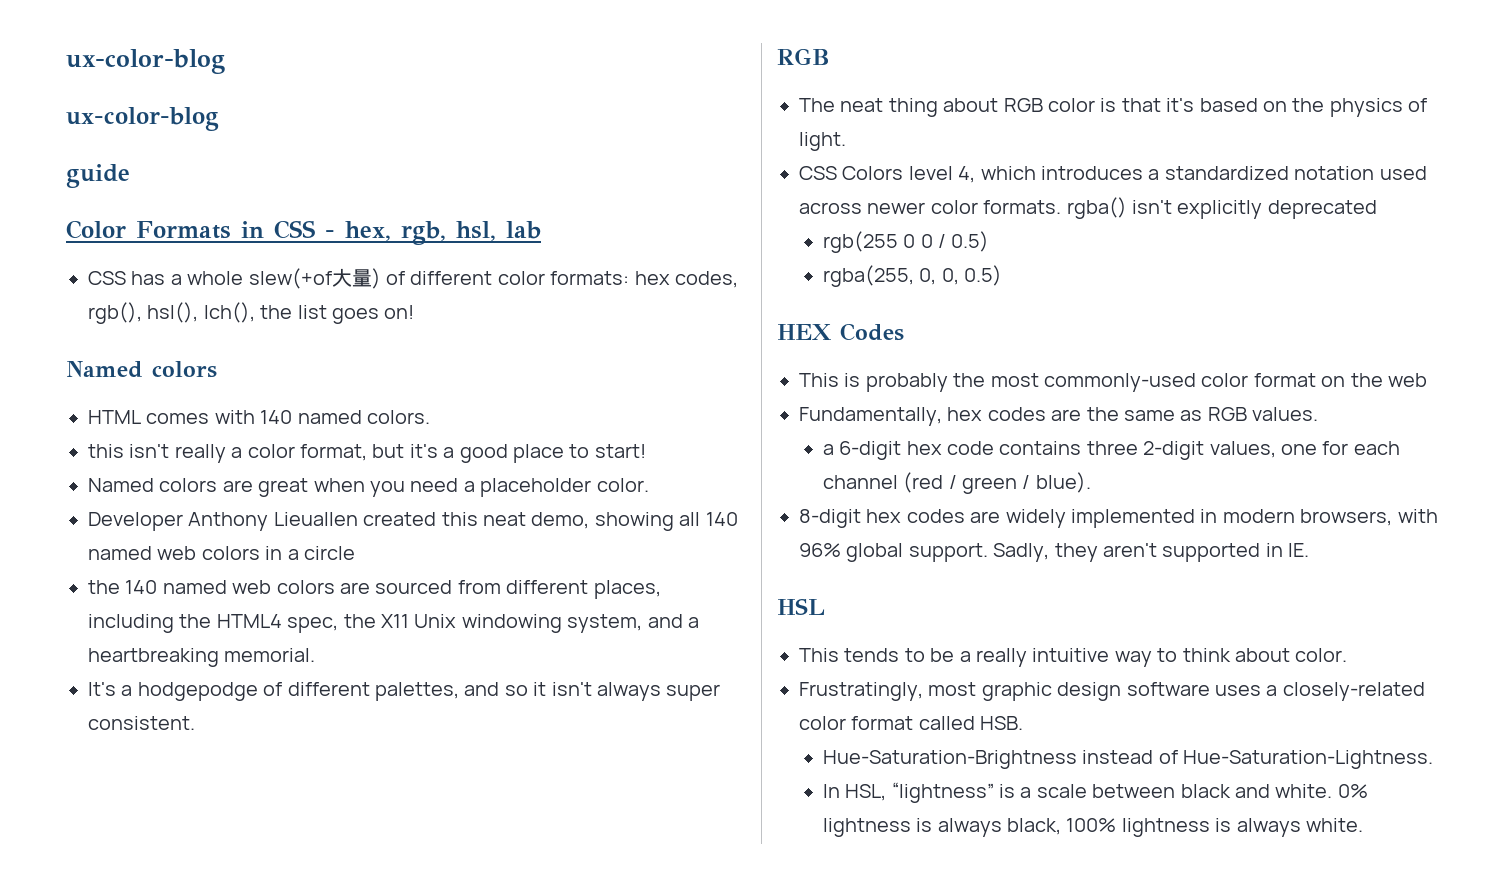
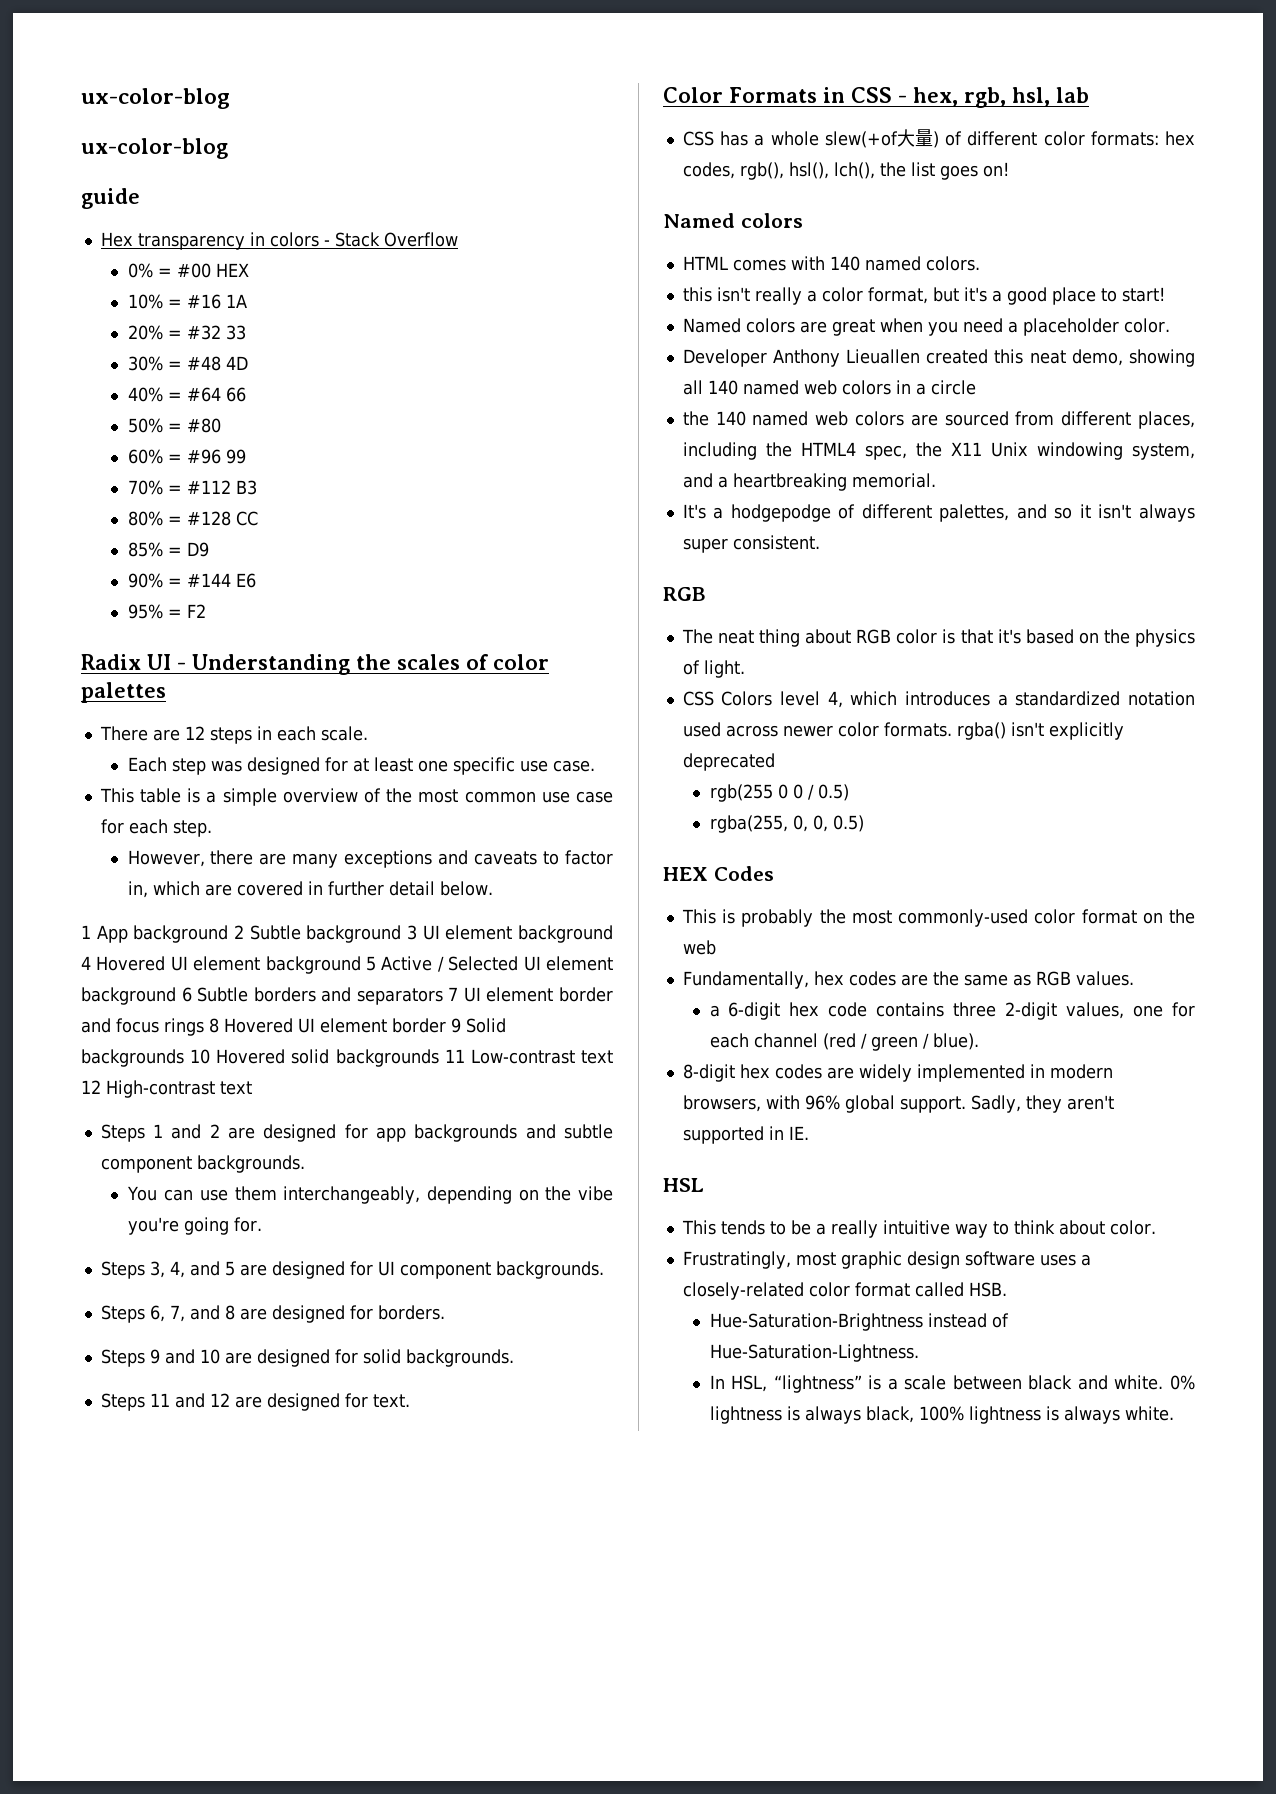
+ Hex transparency in colors - Stack Overflow
+ 0% = #00 HEX
+ 10% = #16 1A
+ 20% = #32 33
+ 30% = #48 4D
+ 40% = #64 66
+ 50% = #80
+ 60% = #96 99
+ 70% = #112 B3
+ 80% = #128 CC
+ 85% = D9
+ 90% = #144 E6
+ 95% = F2
+ Radix UI - Understanding the scales of color palettes
+ There are 12 steps in each scale.
+ Each step was designed for at least one specific use case.
+ This table is a simple overview of the most common use case for each step.
+ However, there are many exceptions and caveats to factor in, which are covered in further detail below.
+ 1 App background 2 Subtle background 3 UI element background 4 Hovered UI element background 5 Active / Selected UI element background 6 Subtle borders and separators 7 UI element border and focus rings 8 Hovered UI element border 9 Solid backgrounds 10 Hovered solid backgrounds 11 Low-contrast text 12 High-contrast text
+ Steps 1 and 2 are designed for app backgrounds and subtle component backgrounds.
+ You can use them interchangeably, depending on the vibe you're going for.
+ Steps 3, 4, and 5 are designed for UI component backgrounds.
+ Steps 6, 7, and 8 are designed for borders.
+ Steps 9 and 10 are designed for solid backgrounds.
+ Steps 11 and 12 are designed for text.

